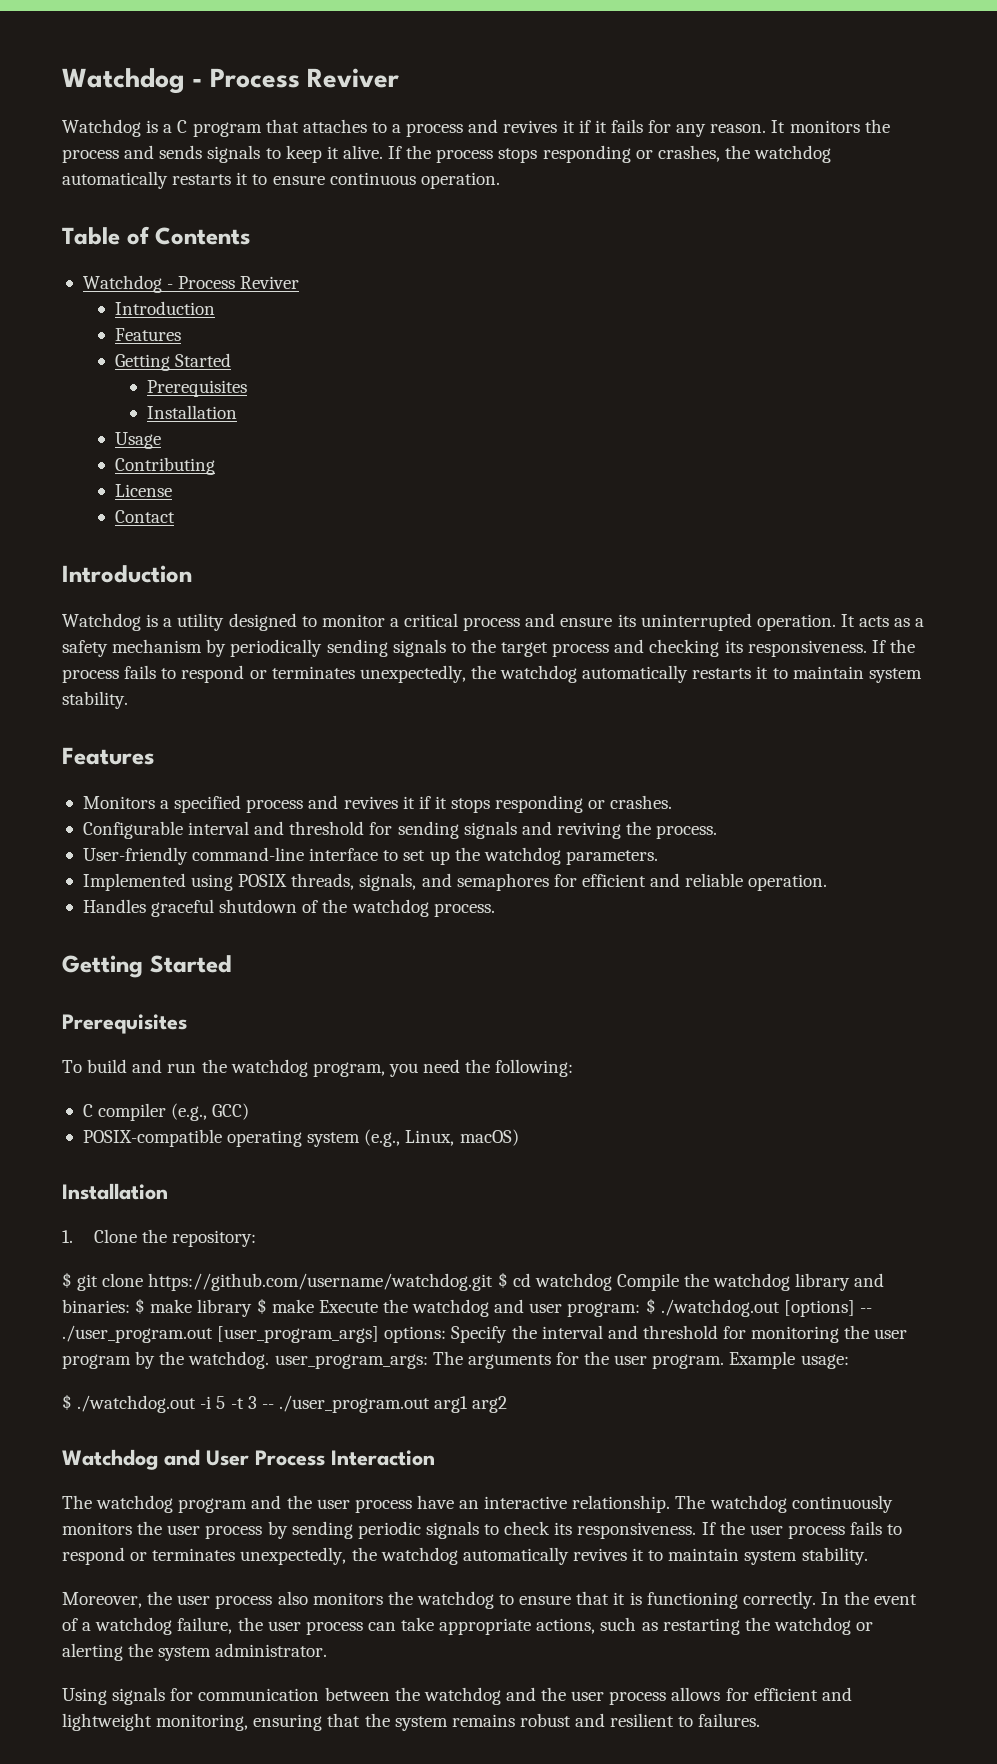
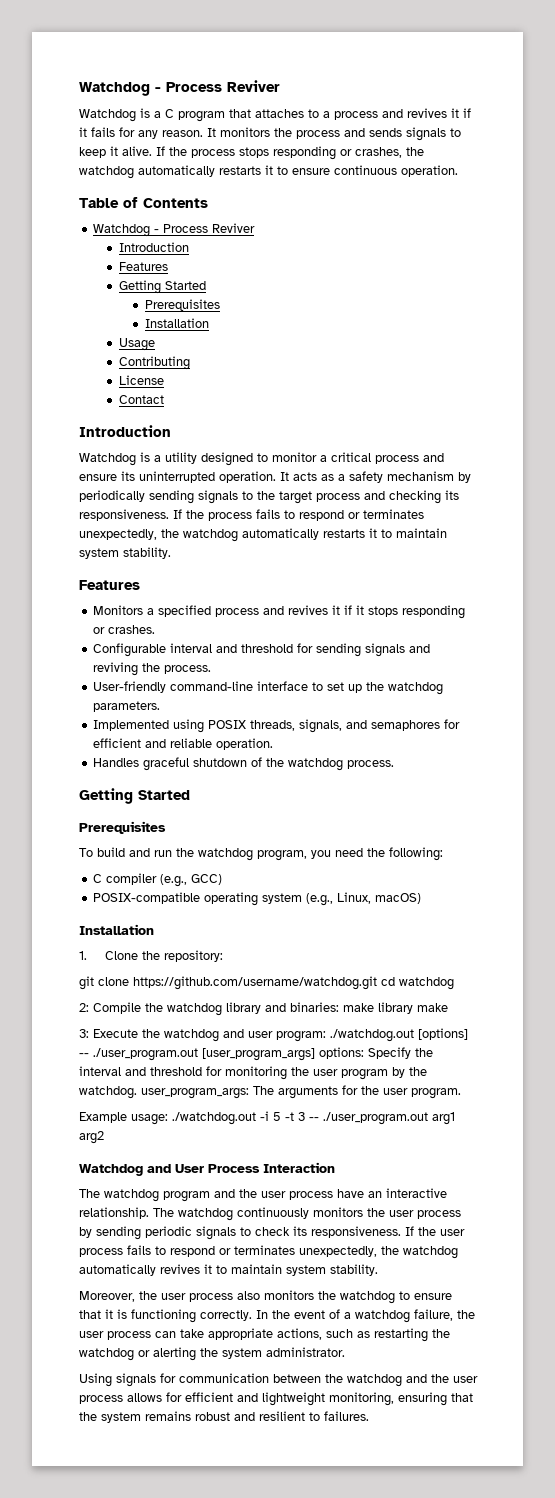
- $ git clone https://github.com/username/watchdog.git $ cd watchdog Compile the watchdog library and binaries: $ make library $ make Execute the watchdog and user program: $ ./watchdog.out [options] -- ./user_program.out [user_program_args] options: Specify the interval and threshold for monitoring the user program by the watchdog. user_program_args: The arguments for the user program. Example usage:
- $ ./watchdog.out -i 5 -t 3 -- ./user_program.out arg1 arg2
+ git clone https://github.com/username/watchdog.git cd watchdog
+ 2: Compile the watchdog library and binaries: make library make
+ 3: Execute the watchdog and user program: ./watchdog.out [options] -- ./user_program.out [user_program_args] options: Specify the interval and threshold for monitoring the user program by the watchdog. user_program_args: The arguments for the user program.
+ Example usage: ./watchdog.out -i 5 -t 3 -- ./user_program.out arg1 arg2

